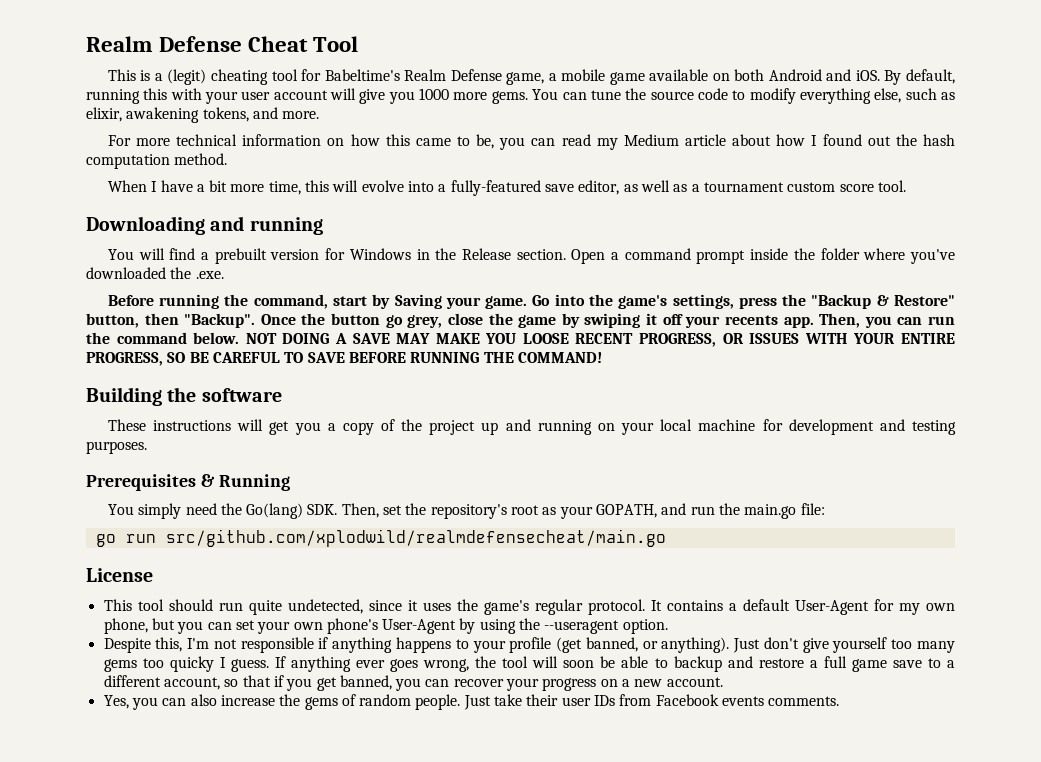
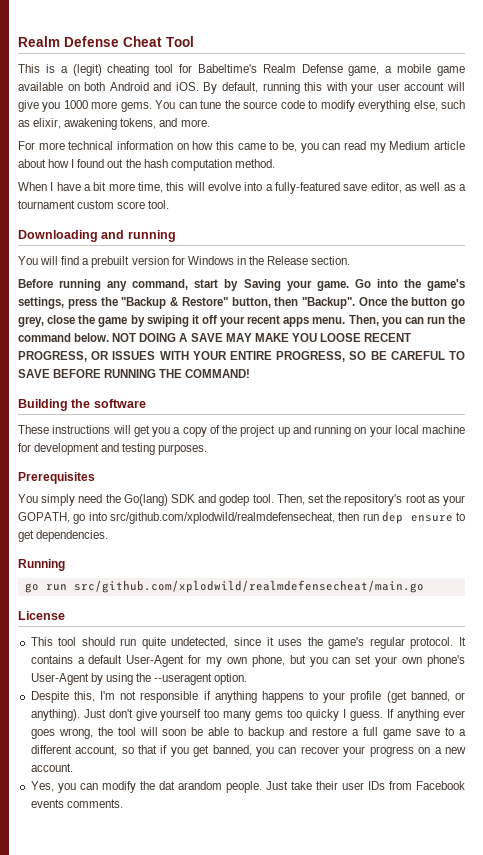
- Open a command prompt inside the folder where you've downloaded the .exe.
- Before running the command, start by Saving your game.
+ Before running any command, start by Saving your game.
- Once the button go grey, close the game by swiping it off your recents app.
+ Once the button go grey, close the game by swiping it off your recent apps menu.
- Prerequisites & Running
+ Prerequisites
- You simply need the Go(lang) SDK. Then, set the repository's root as your GOPATH, and run the main.go file:
+ You simply need the Go(lang) SDK and godep tool. Then, set the repository's root as your GOPATH, go into src/github.com/xplodwild/realmdefensecheat, then run dep ensure to get dependencies.
+ Running
- Yes, you can also increase the gems of random people.
+ Yes, you can modify the dat arandom people.

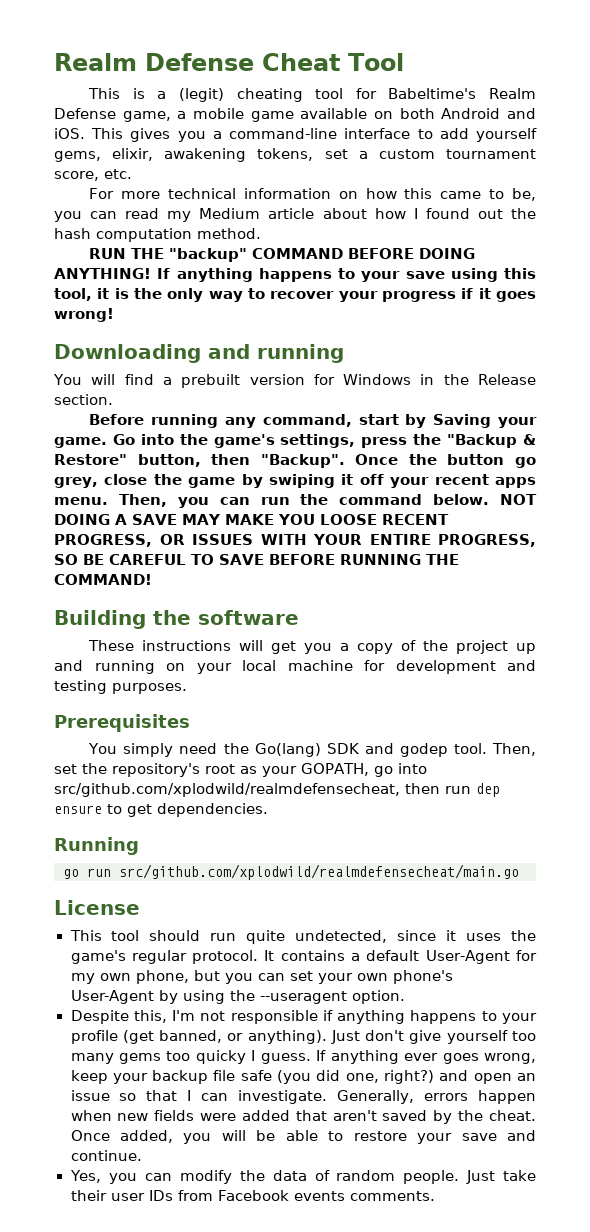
- By default, running this with your user account will give you 1000 more gems. You can tune the source code to modify everything else, such as elixir, awakening tokens, and more.
+ This gives you a command-line interface to add yourself gems, elixir, awakening tokens, set a custom tournament score, etc.
- When I have a bit more time, this will evolve into a fully-featured save editor, as well as a tournament custom score tool.
+ RUN THE "backup" COMMAND BEFORE DOING ANYTHING! If anything happens to your save using this tool, it is the only way to recover your progress if it goes wrong!
- If anything ever goes wrong, the tool will soon be able to backup and restore a full game save to a different account, so that if you get banned, you can recover your progress on a new account.
+ If anything ever goes wrong, keep your backup file safe (you did one, right?) and open an issue so that I can investigate. Generally, errors happen when new fields were added that aren't saved by the cheat. Once added, you will be able to restore your save and continue.
- Yes, you can modify the dat arandom people.
+ Yes, you can modify the data of random people.

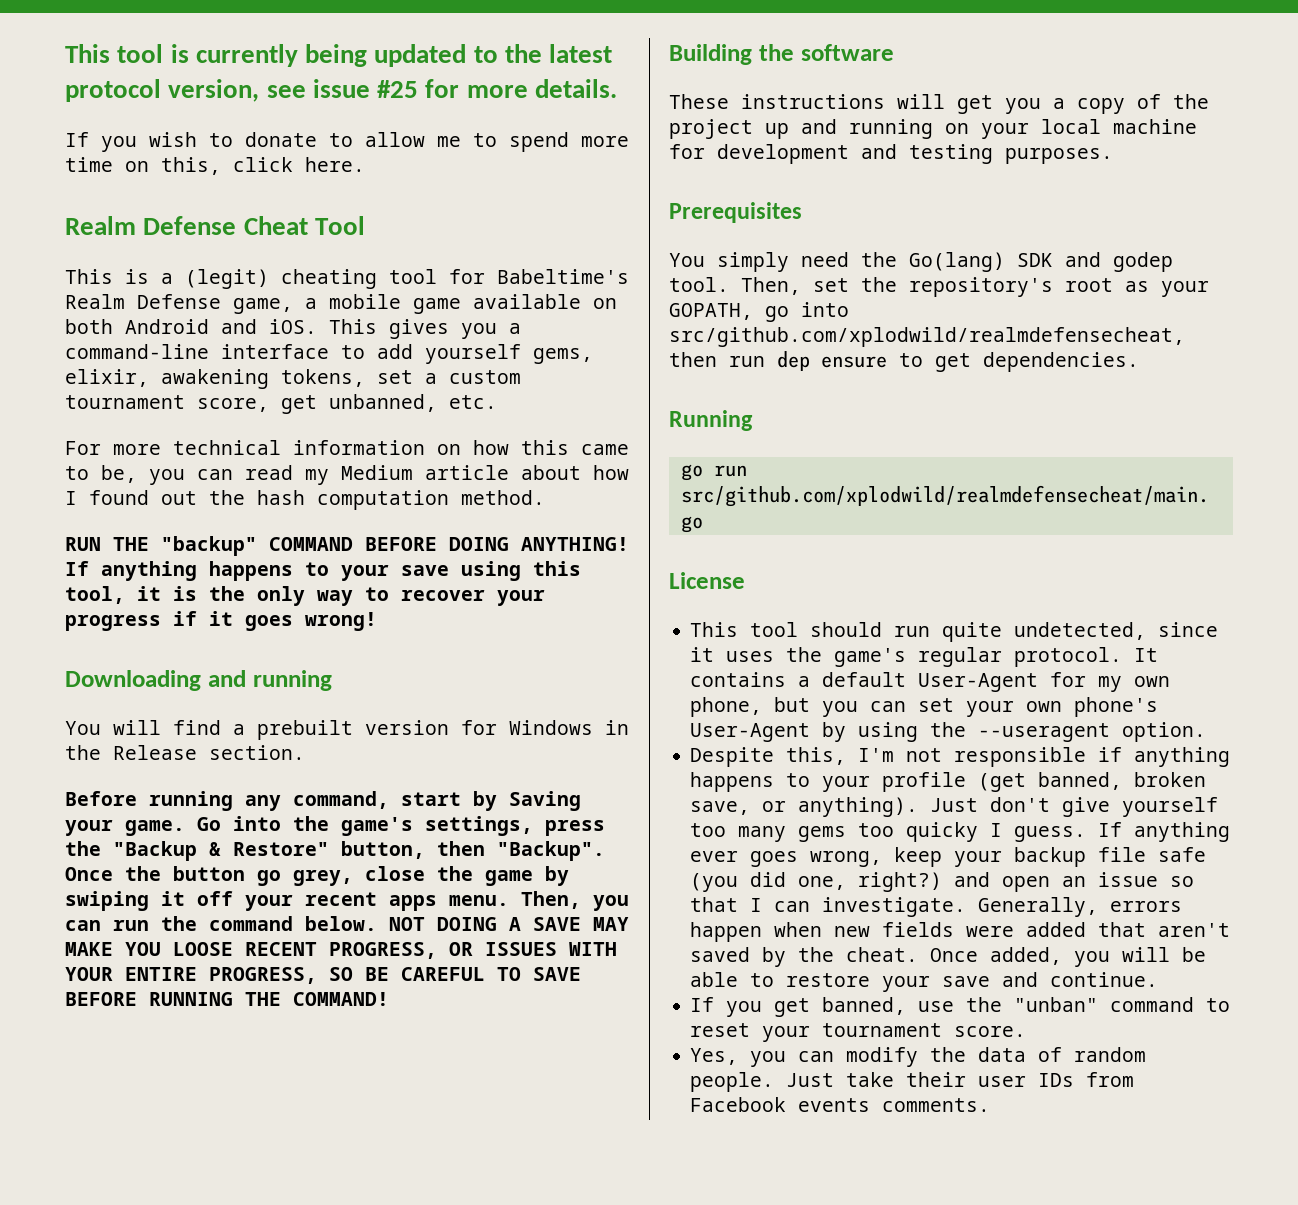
+ This tool is currently being updated to the latest protocol version, see issue #25 for more details.
+ If you wish to donate to allow me to spend more time on this, click here.
- This gives you a command-line interface to add yourself gems, elixir, awakening tokens, set a custom tournament score, etc.
+ This gives you a command-line interface to add yourself gems, elixir, awakening tokens, set a custom tournament score, get unbanned, etc.
- Despite this, I'm not responsible if anything happens to your profile (get banned, or anything).
+ Despite this, I'm not responsible if anything happens to your profile (get banned, broken save, or anything).
+ If you get banned, use the "unban" command to reset your tournament score.

